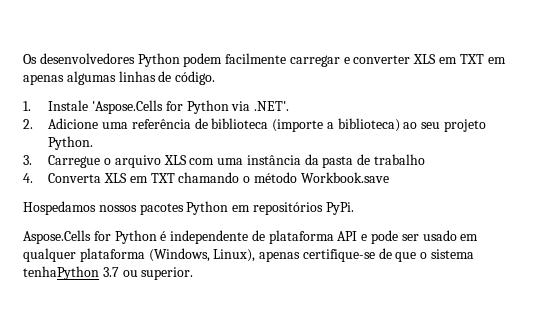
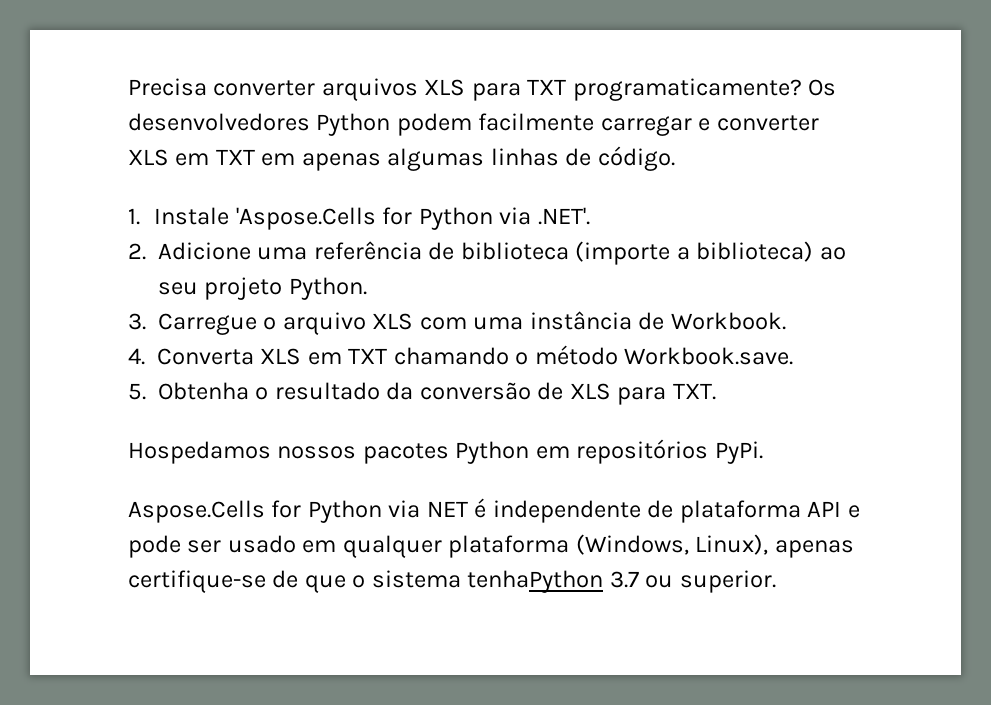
+ Precisa converter arquivos XLS para TXT programaticamente?
- 3. Carregue o arquivo XLS com uma instância da pasta de trabalho
+ 3. Carregue o arquivo XLS com uma instância de Workbook.
- 4. Converta XLS em TXT chamando o método Workbook.save
+ 4. Converta XLS em TXT chamando o método Workbook.save.
+ 5. Obtenha o resultado da conversão de XLS para TXT.
- Aspose.Cells for Python é independente de plataforma API e pode ser usado em qualquer plataforma (Windows, Linux), apenas certifique-se de que o sistema tenhaPython 3.7 ou superior.
+ Aspose.Cells for Python via NET é independente de plataforma API e pode ser usado em qualquer plataforma (Windows, Linux), apenas certifique-se de que o sistema tenhaPython 3.7 ou superior.

